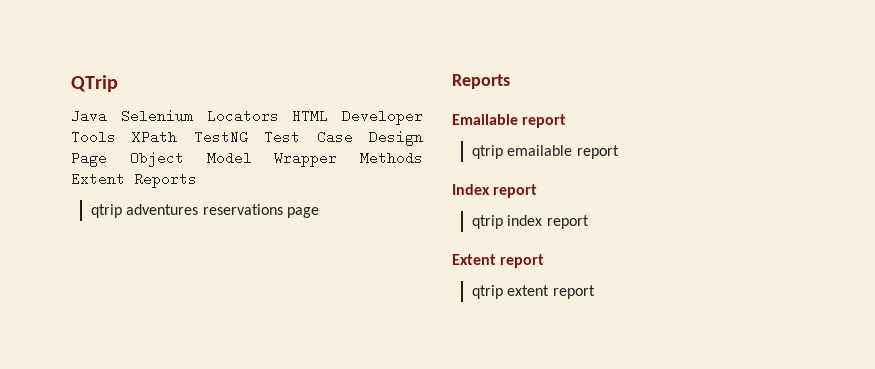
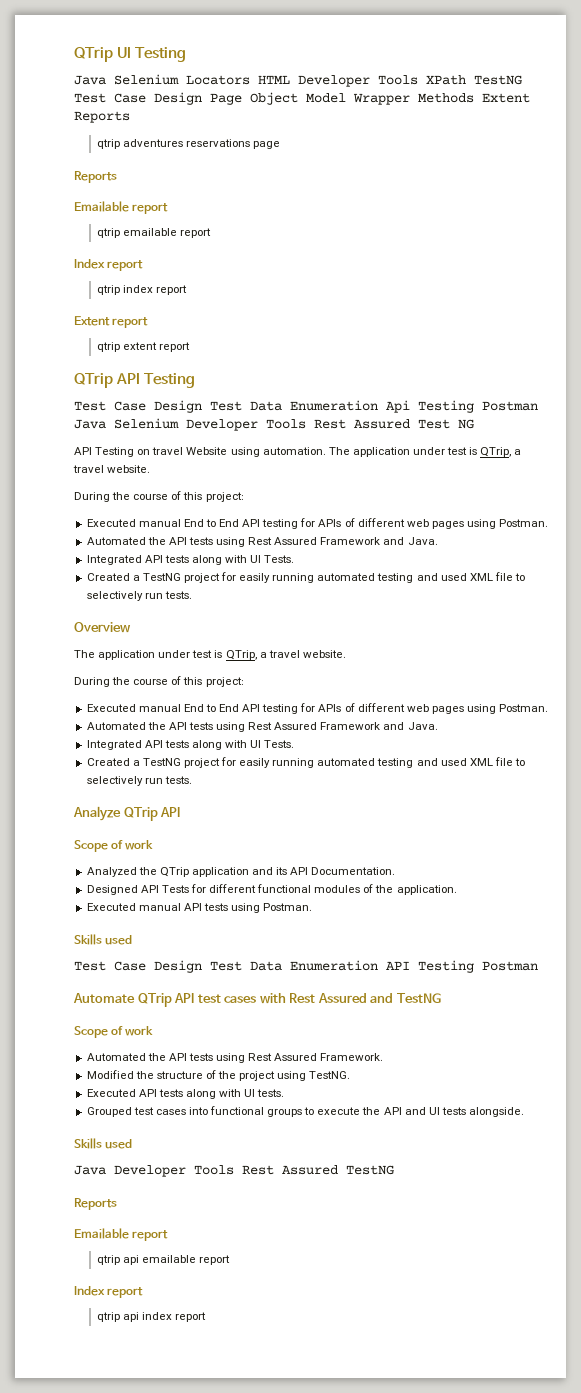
- QTrip
+ QTrip UI Testing
+ QTrip API Testing
+ Test Case Design Test Data Enumeration Api Testing Postman Java Selenium Developer Tools Rest Assured Test NG
+ API Testing on travel Website using automation. The application under test is QTrip, a travel website.
+ During the course of this project:
+ Executed manual End to End API testing for APIs of different web pages using Postman.
+ Automated the API tests using Rest Assured Framework and Java.
+ Integrated API tests along with UI Tests.
+ Created a TestNG project for easily running automated testing and used XML file to selectively run tests.
+ Overview
+ The application under test is QTrip, a travel website.
+ During the course of this project:
+ Executed manual End to End API testing for APIs of different web pages using Postman.
+ Automated the API tests using Rest Assured Framework and Java.
+ Integrated API tests along with UI Tests.
+ Created a TestNG project for easily running automated testing and used XML file to selectively run tests.
+ Analyze QTrip API
+ Scope of work
+ Analyzed the QTrip application and its API Documentation.
+ Designed API Tests for different functional modules of the application.
+ Executed manual API tests using Postman.
+ Skills used
+ Test Case Design Test Data Enumeration API Testing Postman
+ Automate QTrip API test cases with Rest Assured and TestNG
+ Scope of work
+ Automated the API tests using Rest Assured Framework.
+ Modified the structure of the project using TestNG.
+ Executed API tests along with UI tests.
+ Grouped test cases into functional groups to execute the API and UI tests alongside.
+ Skills used
+ Java Developer Tools Rest Assured TestNG
+ Reports
+ Emailable report
+ qtrip api emailable report
+ Index report
+ qtrip api index report

